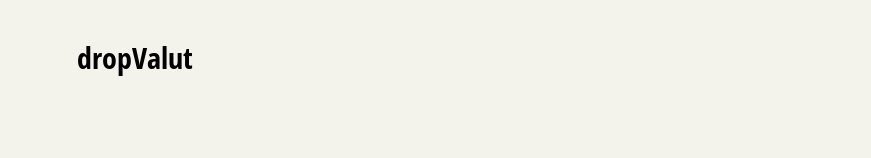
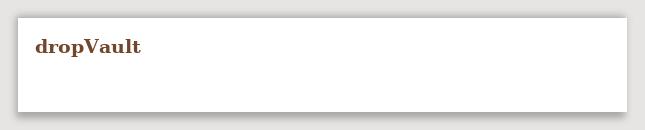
- dropValut
+ dropVault

